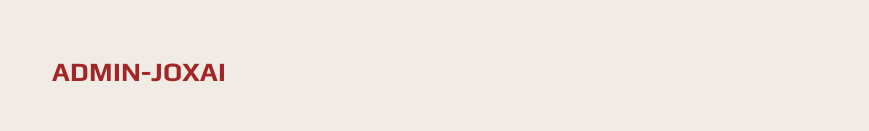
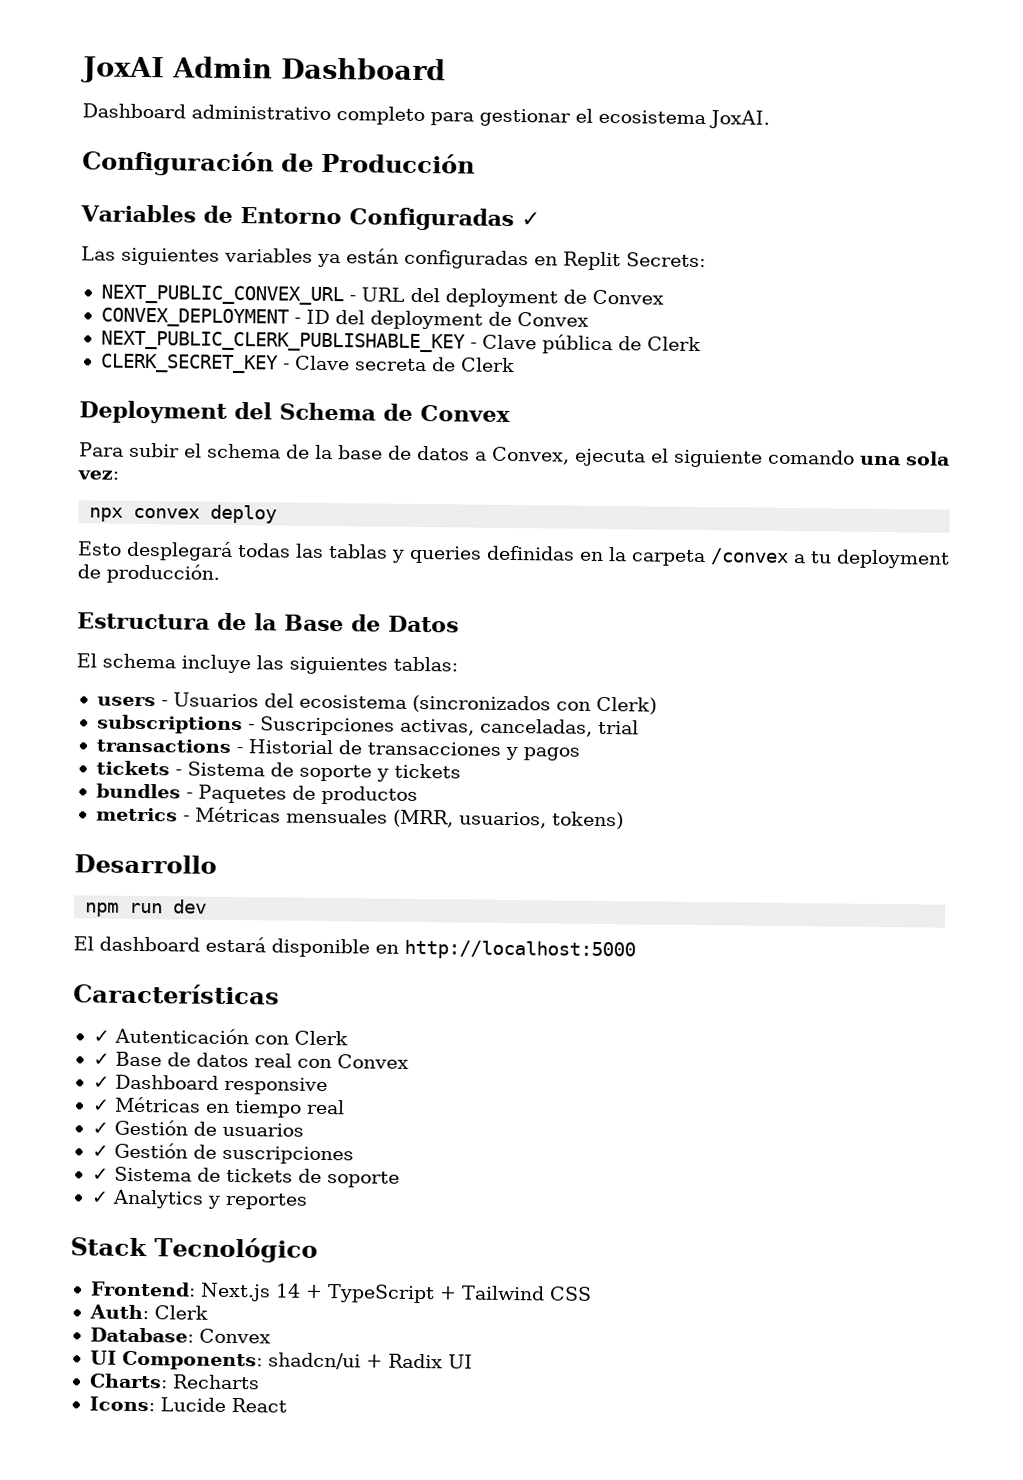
- ADMIN-JOXAI
+ JoxAI Admin Dashboard
+ Dashboard administrativo completo para gestionar el ecosistema JoxAI.
+ Configuración de Producción
+ Variables de Entorno Configuradas ✓
+ Las siguientes variables ya están configuradas en Replit Secrets:
+ NEXT_PUBLIC_CONVEX_URL - URL del deployment de Convex
+ CONVEX_DEPLOYMENT - ID del deployment de Convex
+ NEXT_PUBLIC_CLERK_PUBLISHABLE_KEY - Clave pública de Clerk
+ CLERK_SECRET_KEY - Clave secreta de Clerk
+ Deployment del Schema de Convex
+ Para subir el schema de la base de datos a Convex, ejecuta el siguiente comando una sola vez:
+ npx convex deploy
+ Esto desplegará todas las tablas y queries definidas en la carpeta /convex a tu deployment de producción.
+ Estructura de la Base de Datos
+ El schema incluye las siguientes tablas:
+ users - Usuarios del ecosistema (sincronizados con Clerk)
+ subscriptions - Suscripciones activas, canceladas, trial
+ transactions - Historial de transacciones y pagos
+ tickets - Sistema de soporte y tickets
+ bundles - Paquetes de productos
+ metrics - Métricas mensuales (MRR, usuarios, tokens)
+ Desarrollo
+ npm run dev
+ El dashboard estará disponible en http://localhost:5000
+ Características
+ ✓ Autenticación con Clerk
+ ✓ Base de datos real con Convex
+ ✓ Dashboard responsive
+ ✓ Métricas en tiempo real
+ ✓ Gestión de usuarios
+ ✓ Gestión de suscripciones
+ ✓ Sistema de tickets de soporte
+ ✓ Analytics y reportes
+ Stack Tecnológico
+ Frontend: Next.js 14 + TypeScript + Tailwind CSS
+ Auth: Clerk
+ Database: Convex
+ UI Components: shadcn/ui + Radix UI
+ Charts: Recharts
+ Icons: Lucide React

